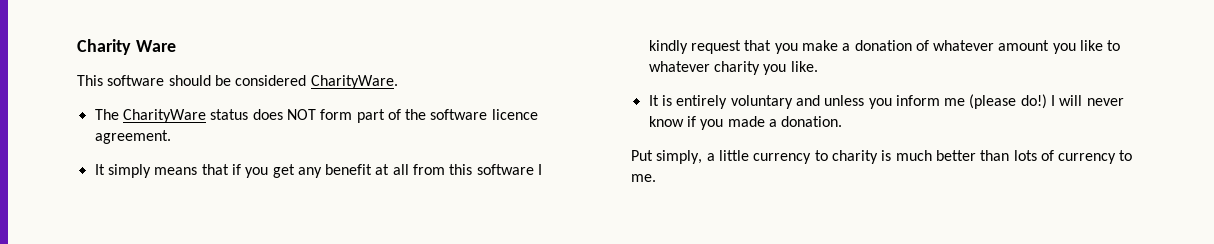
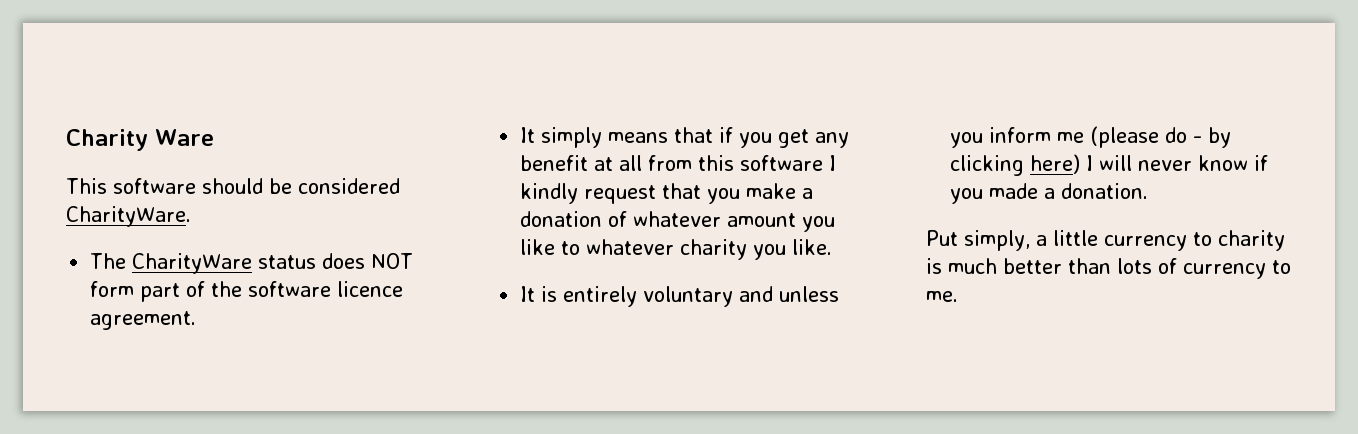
- It is entirely voluntary and unless you inform me (please do!) I will never know if you made a donation.
+ It is entirely voluntary and unless you inform me (please do - by clicking here) I will never know if you made a donation.

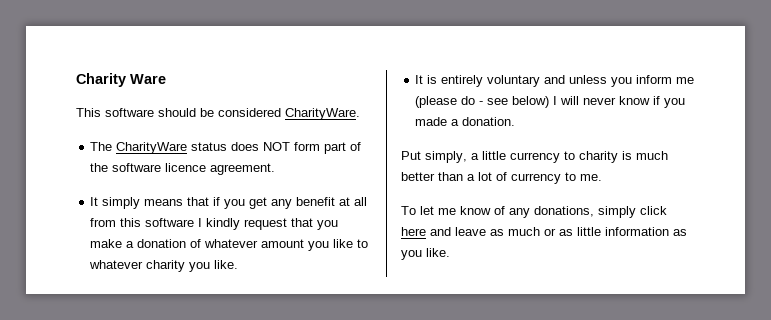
- It is entirely voluntary and unless you inform me (please do - by clicking here) I will never know if you made a donation.
+ It is entirely voluntary and unless you inform me (please do - see below) I will never know if you made a donation.
- Put simply, a little currency to charity is much better than lots of currency to me.
+ Put simply, a little currency to charity is much better than a lot of currency to me.
+ To let me know of any donations, simply click here and leave as much or as little information as you like.

